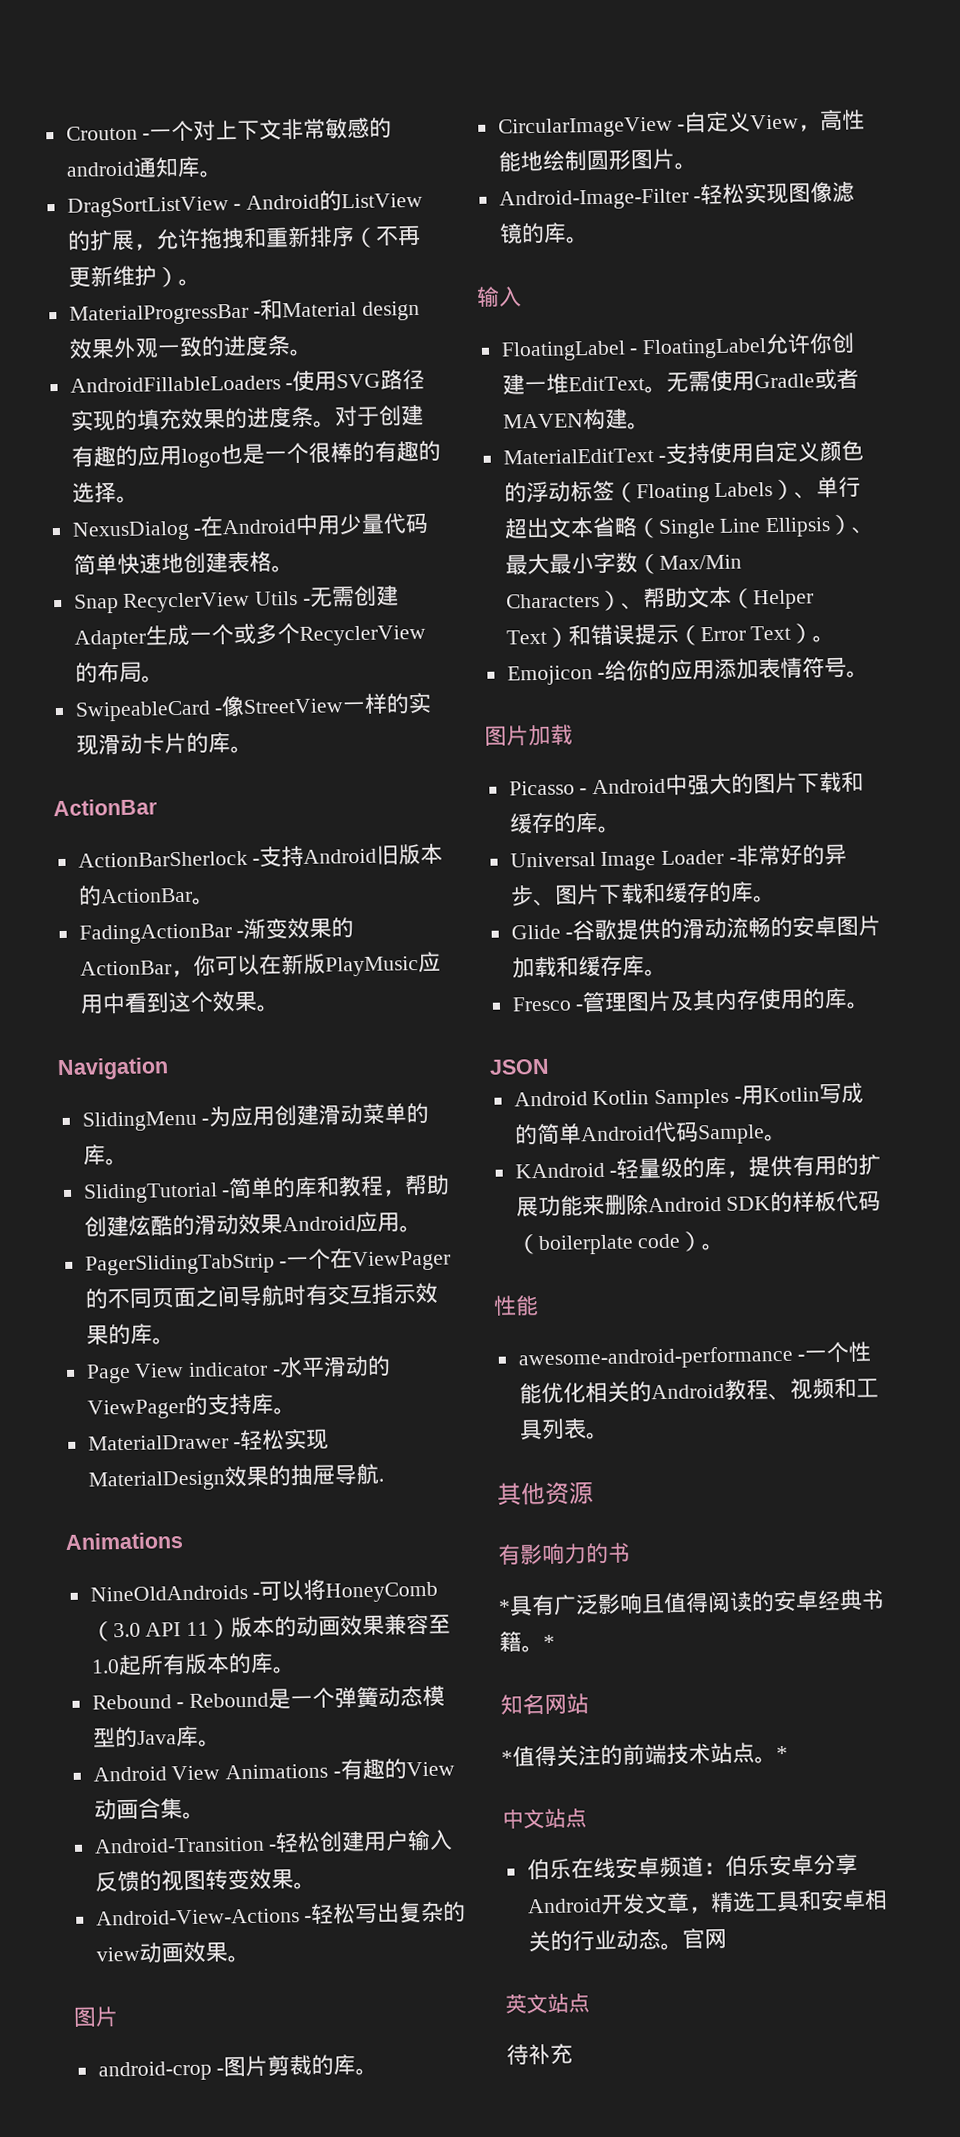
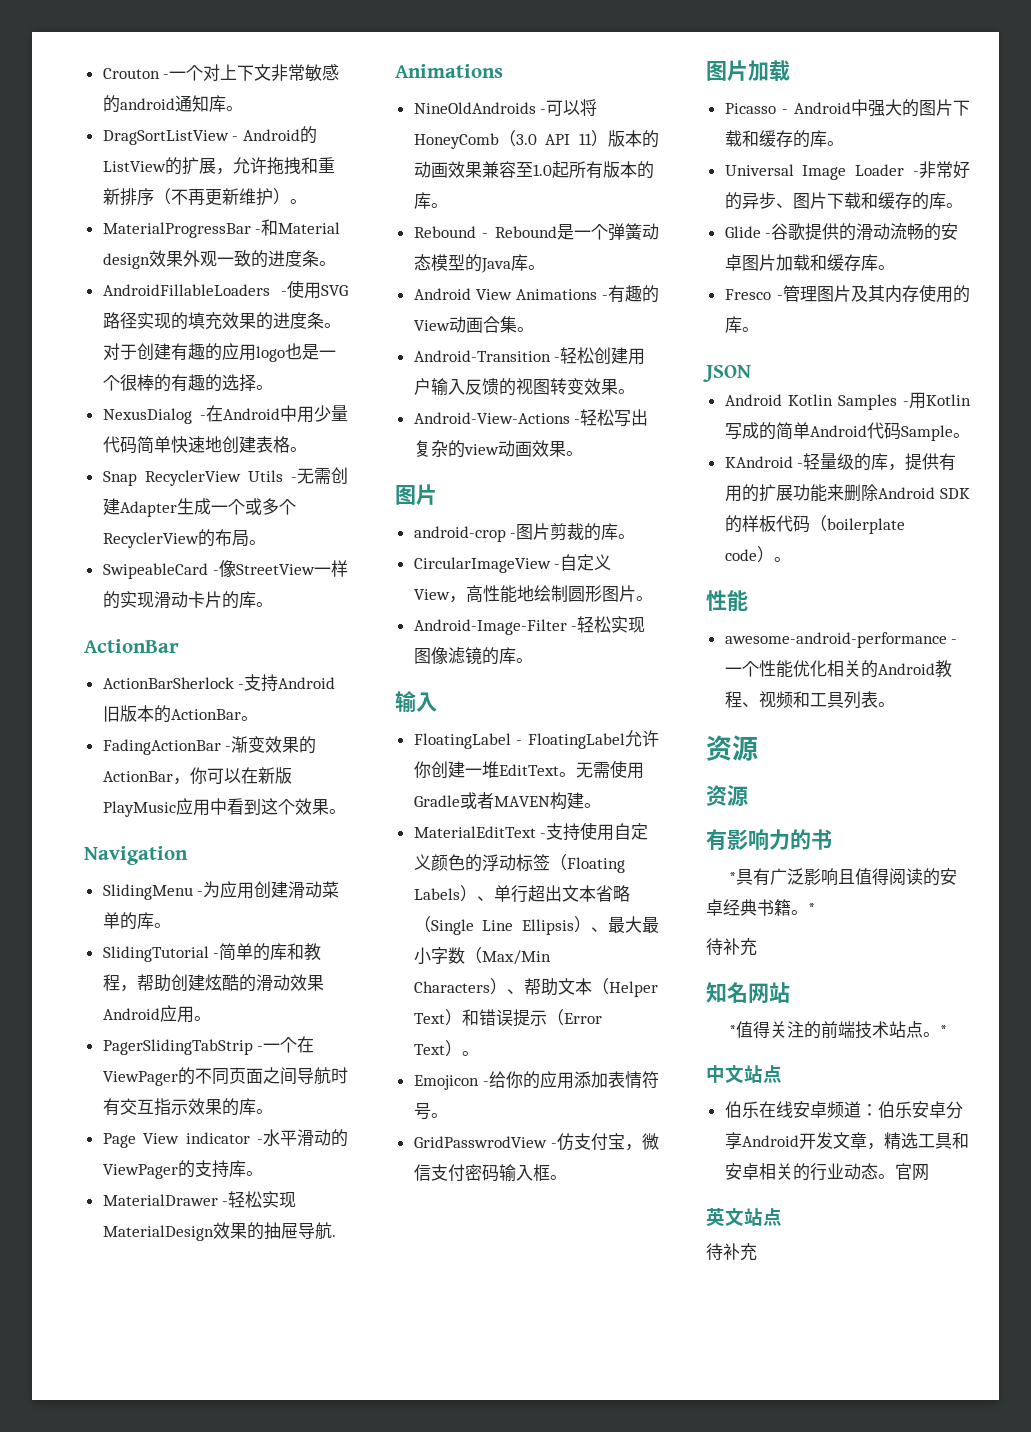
+ GridPasswrodView -仿支付宝，微信支付密码输入框。
  awesome-android-performance -一个性能优化相关的Android教程、视频和工具列表。
- 其他资源
+ 资源
+ 资源
  *具有广泛影响且值得阅读的安卓经典书籍。*
+ 待补充

